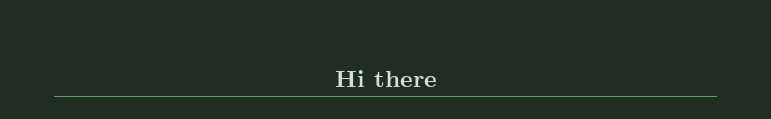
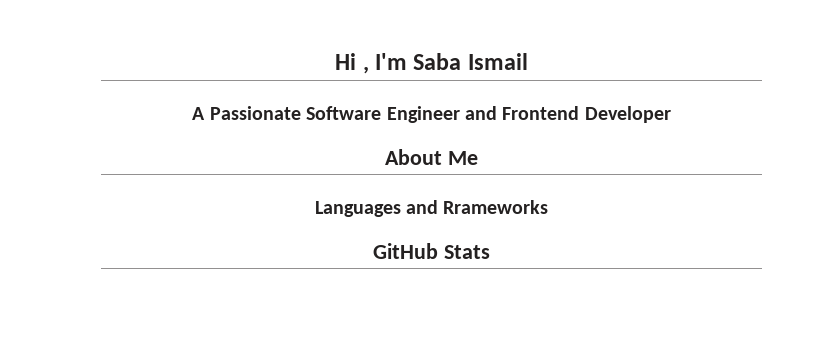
- Hi there
+ Hi , I'm Saba Ismail
+ A Passionate Software Engineer and Frontend Developer
+ About Me
+ Languages and Rrameworks
+ GitHub Stats

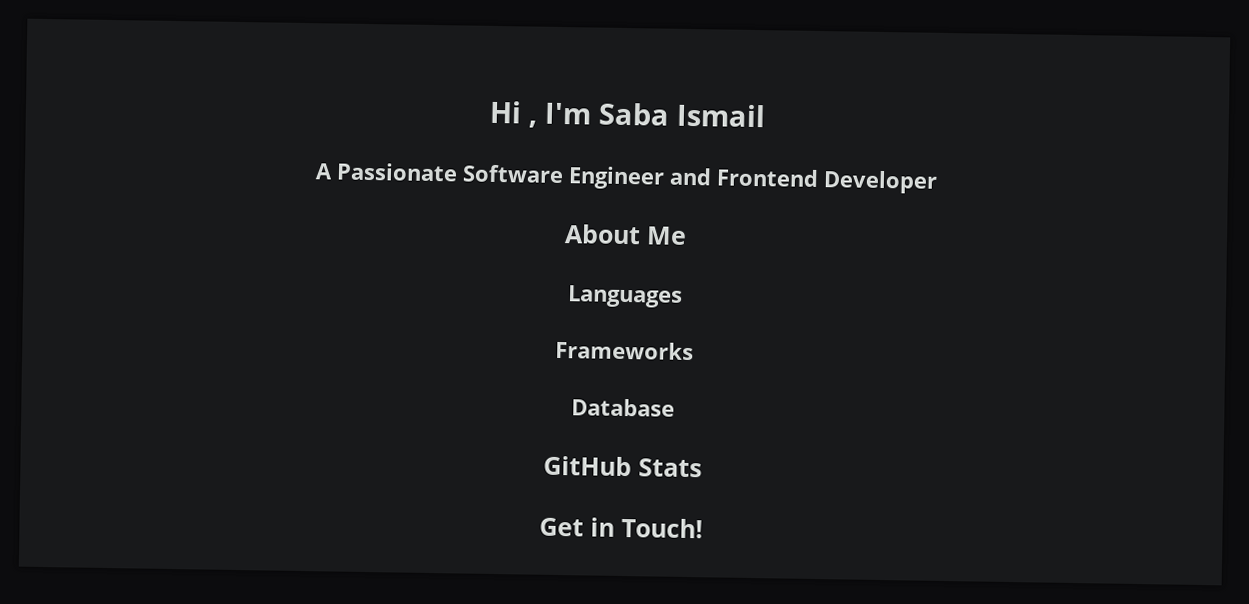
- Languages and Rrameworks
+ Languages
+ Frameworks
+ Database
+ Get in Touch!

